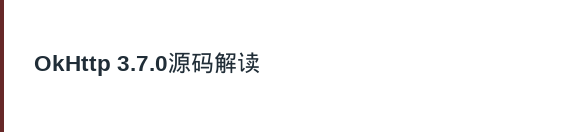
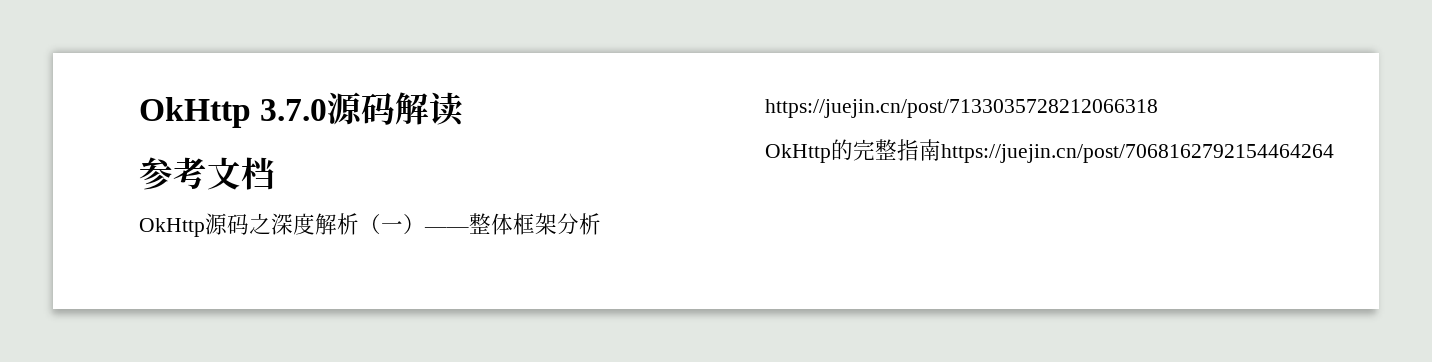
+ 参考文档
+ OkHttp源码之深度解析（一）——整体框架分析https://juejin.cn/post/7133035728212066318
+ OkHttp的完整指南https://juejin.cn/post/7068162792154464264

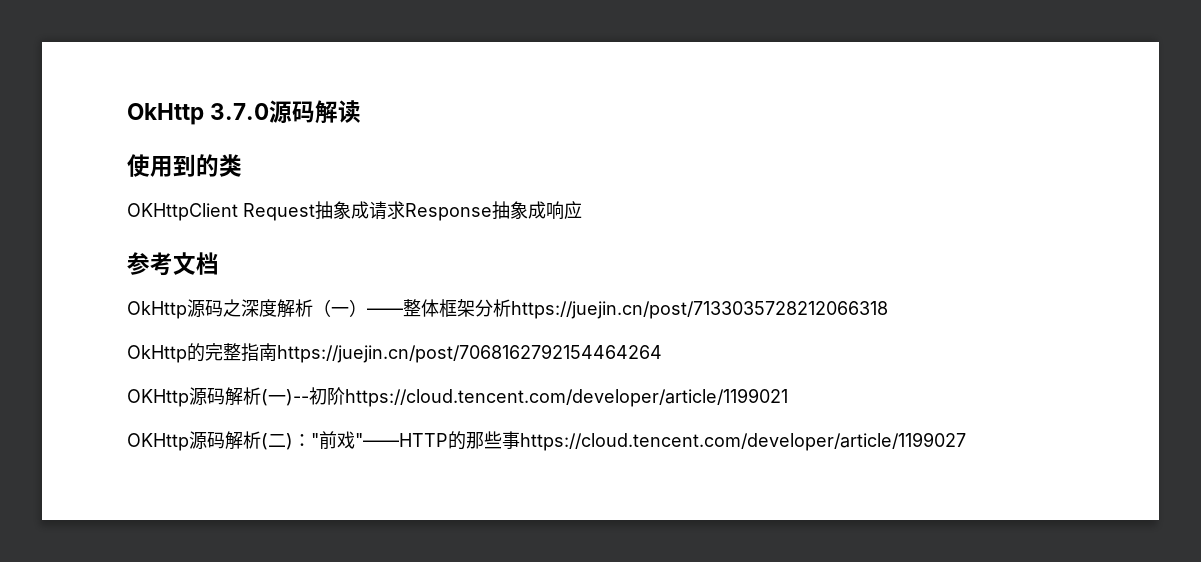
+ 使用到的类
+ OKHttpClient Request抽象成请求Response抽象成响应
+ OKHttp源码解析(一)--初阶https://cloud.tencent.com/developer/article/1199021
+ OKHttp源码解析(二)："前戏"——HTTP的那些事https://cloud.tencent.com/developer/article/1199027

